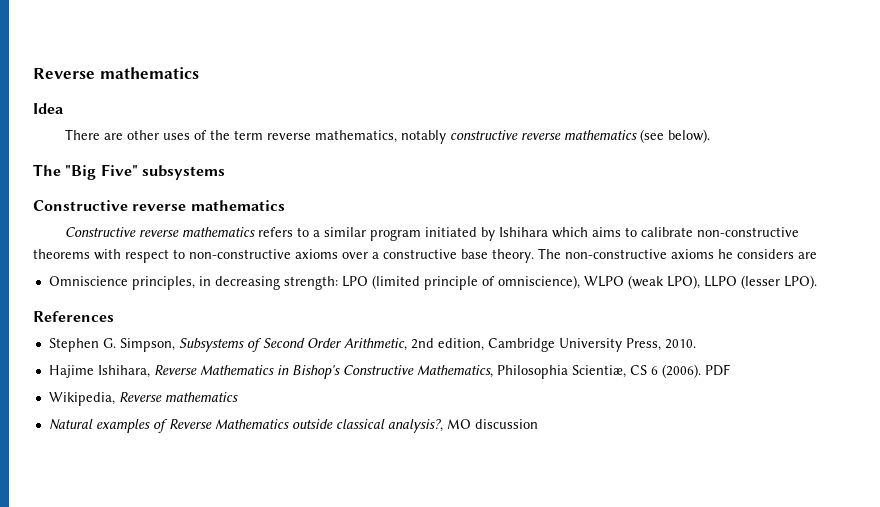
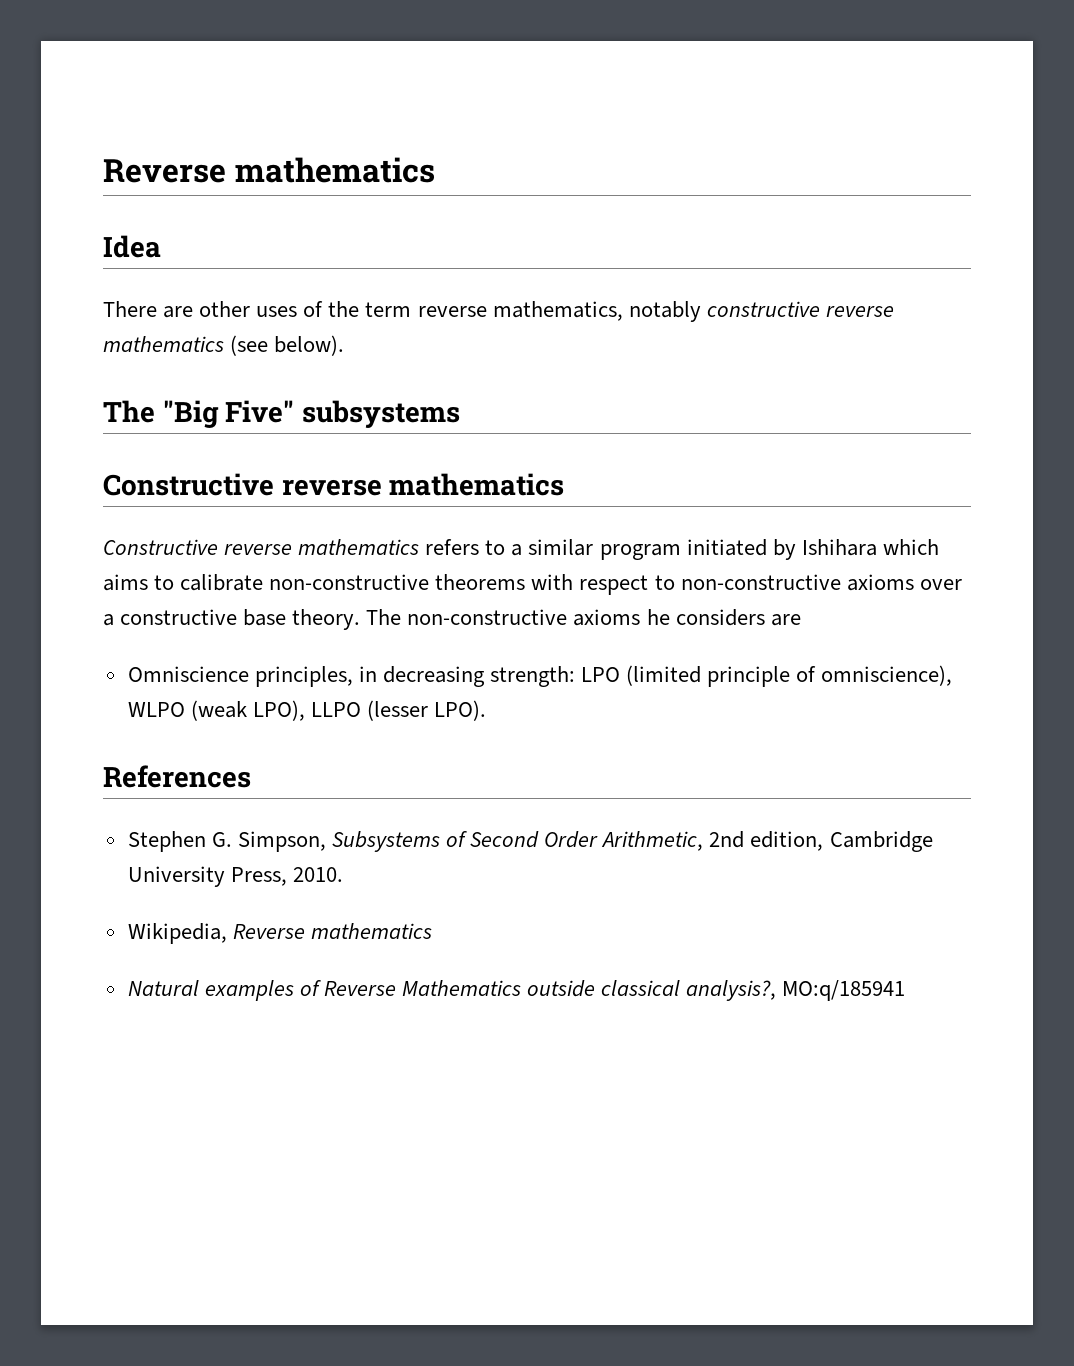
- Hajime Ishihara, Reverse Mathematics in Bishop's Constructive Mathematics, Philosophia Scientiæ, CS 6 (2006). PDF
- Natural examples of Reverse Mathematics outside classical analysis?, MO discussion
+ Natural examples of Reverse Mathematics outside classical analysis?, MO:q/185941

